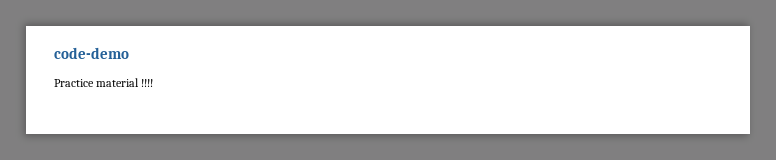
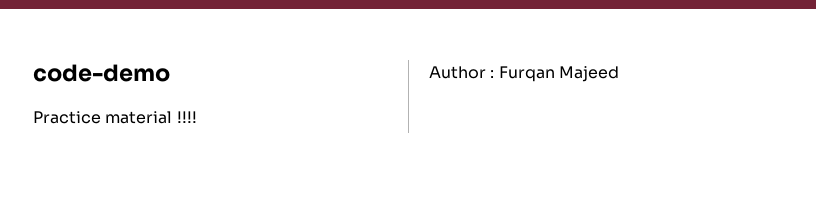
+ Author : Furqan Majeed

